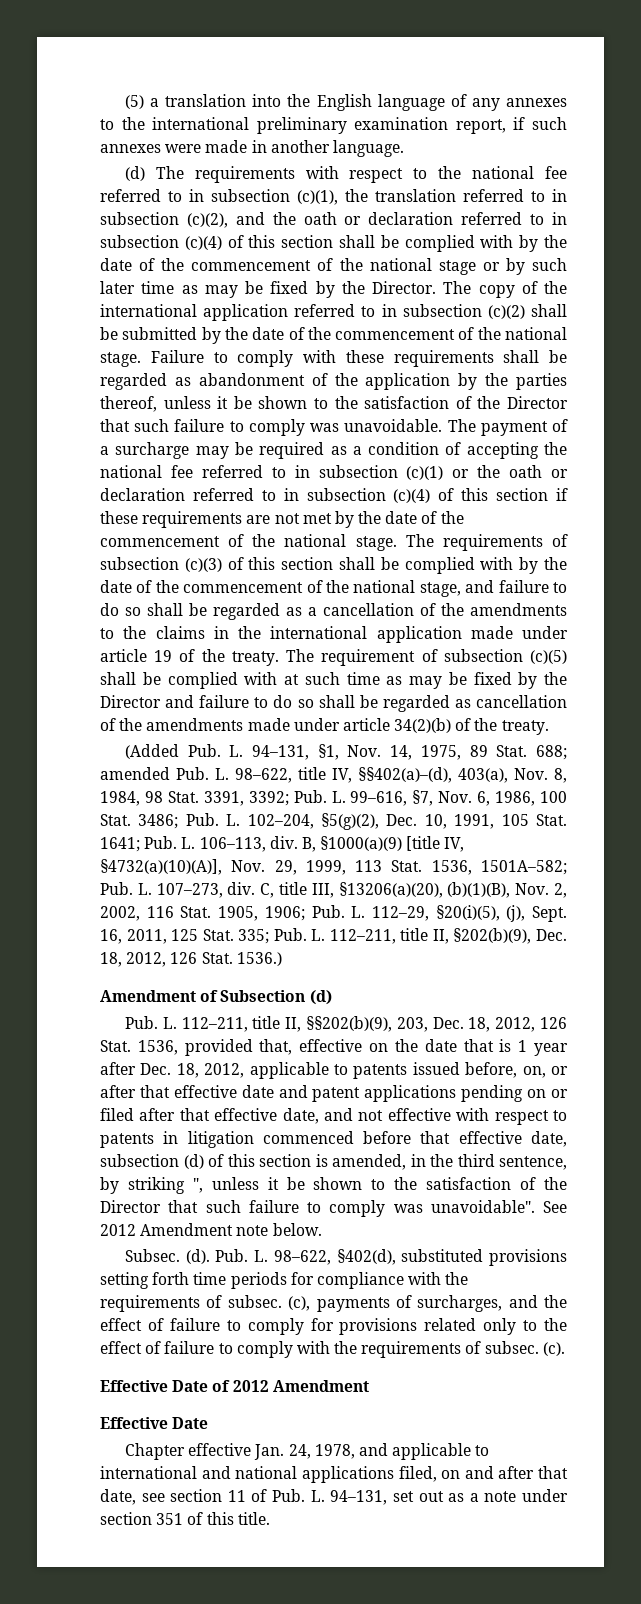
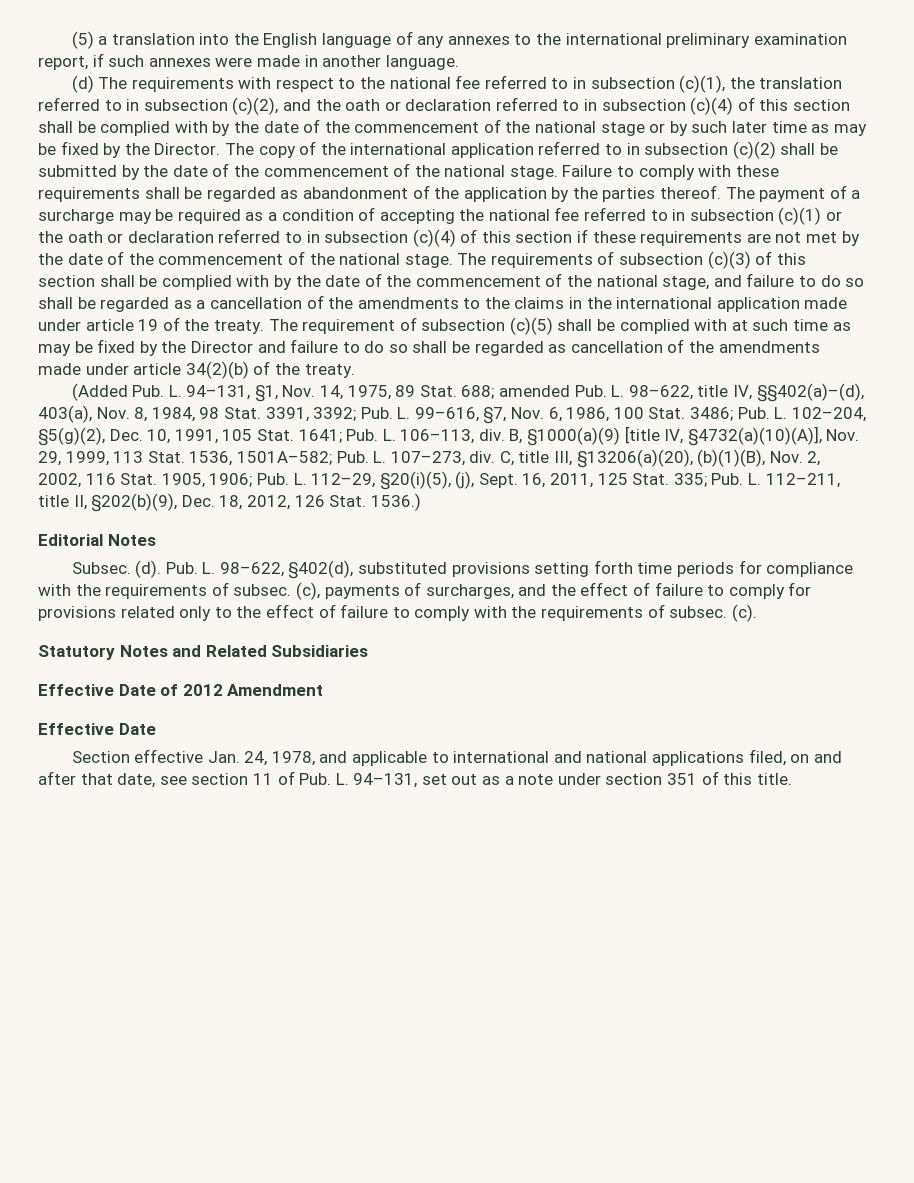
- Failure to comply with these requirements shall be regarded as abandonment of the application by the parties thereof, unless it be shown to the satisfaction of the Director that such failure to comply was unavoidable.
+ Failure to comply with these requirements shall be regarded as abandonment of the application by the parties thereof.
- Amendment of Subsection (d)
- Pub. L. 112–211, title II, §§202(b)(9), 203, Dec. 18, 2012, 126 Stat. 1536, provided that, effective on the date that is 1 year after Dec. 18, 2012, applicable to patents issued before, on, or after that effective date and patent applications pending on or filed after that effective date, and not effective with respect to patents in litigation commenced before that effective date, subsection (d) of this section is amended, in the third sentence, by striking ", unless it be shown to the satisfaction of the Director that such failure to comply was unavoidable". See 2012 Amendment note below.
+ Editorial Notes
+ Statutory Notes and Related Subsidiaries
- Chapter effective Jan. 24, 1978, and applicable to international and national applications filed, on and after that date, see section 11 of Pub. L. 94–131, set out as a note under section 351 of this title.
+ Section effective Jan. 24, 1978, and applicable to international and national applications filed, on and after that date, see section 11 of Pub. L. 94–131, set out as a note under section 351 of this title.

